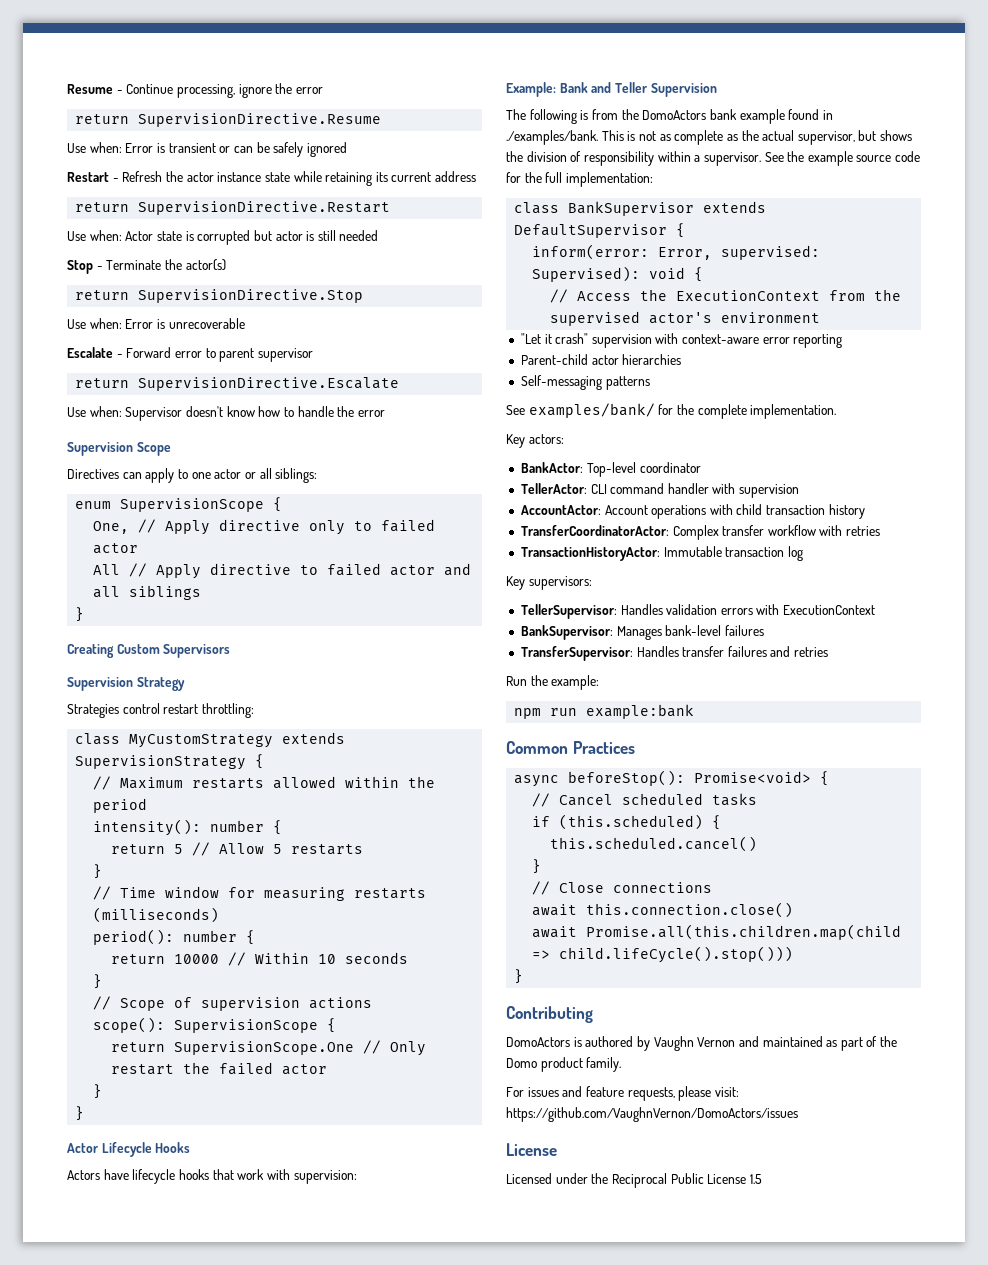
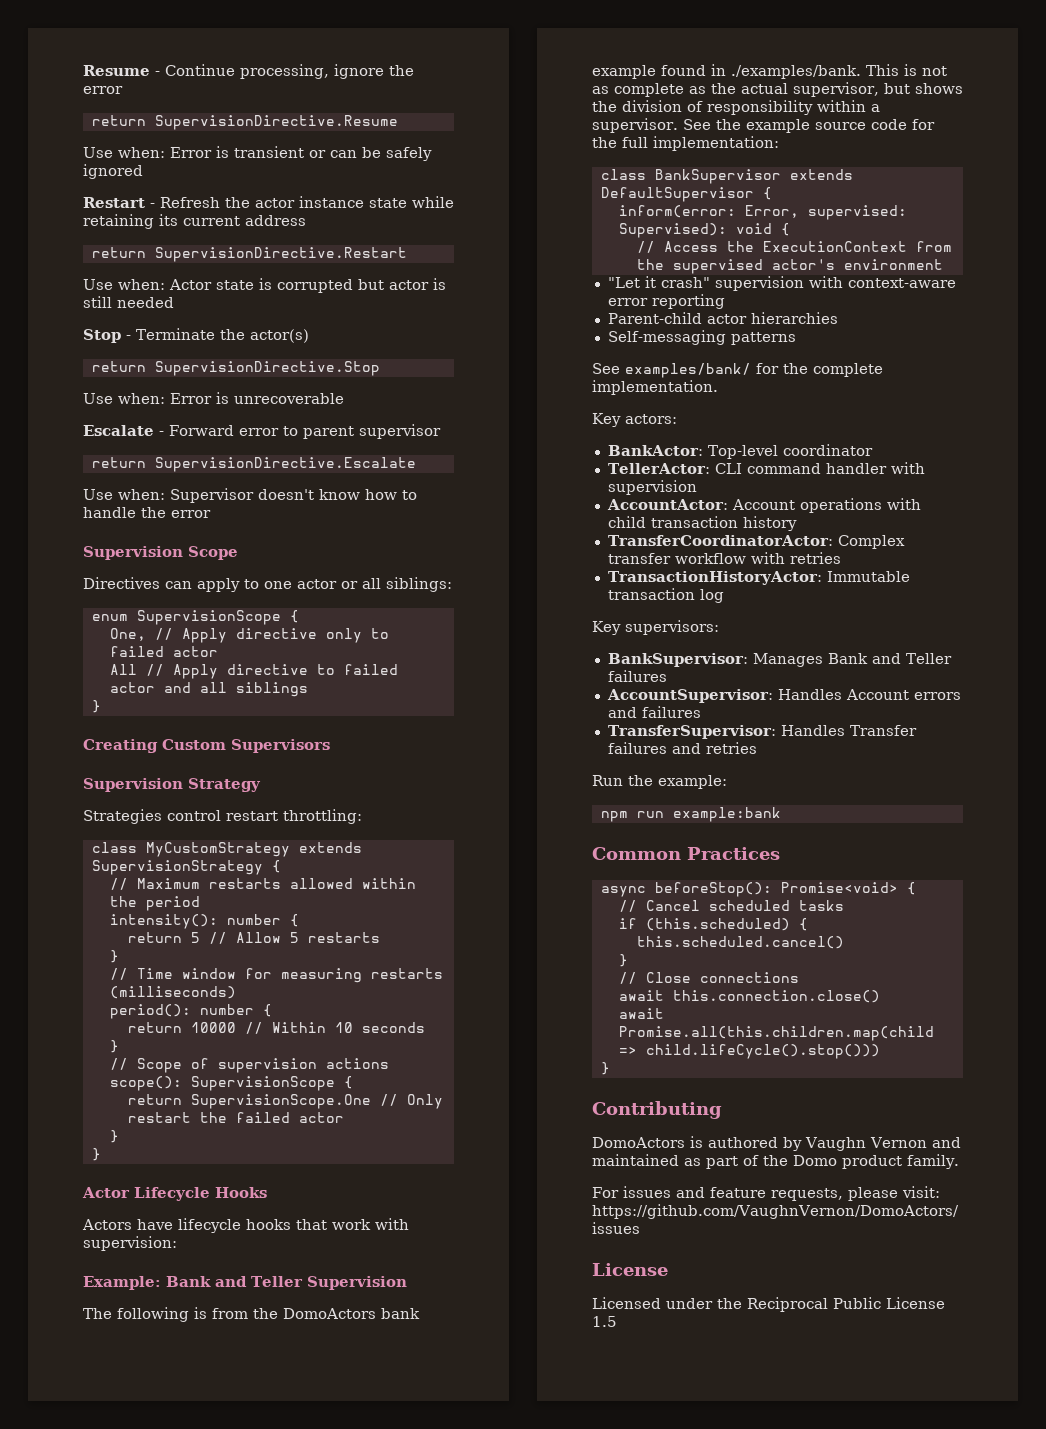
- TellerSupervisor: Handles validation errors with ExecutionContext
- BankSupervisor: Manages bank-level failures
+ BankSupervisor: Manages Bank and Teller failures
+ AccountSupervisor: Handles Account errors and failures
- TransferSupervisor: Handles transfer failures and retries
+ TransferSupervisor: Handles Transfer failures and retries

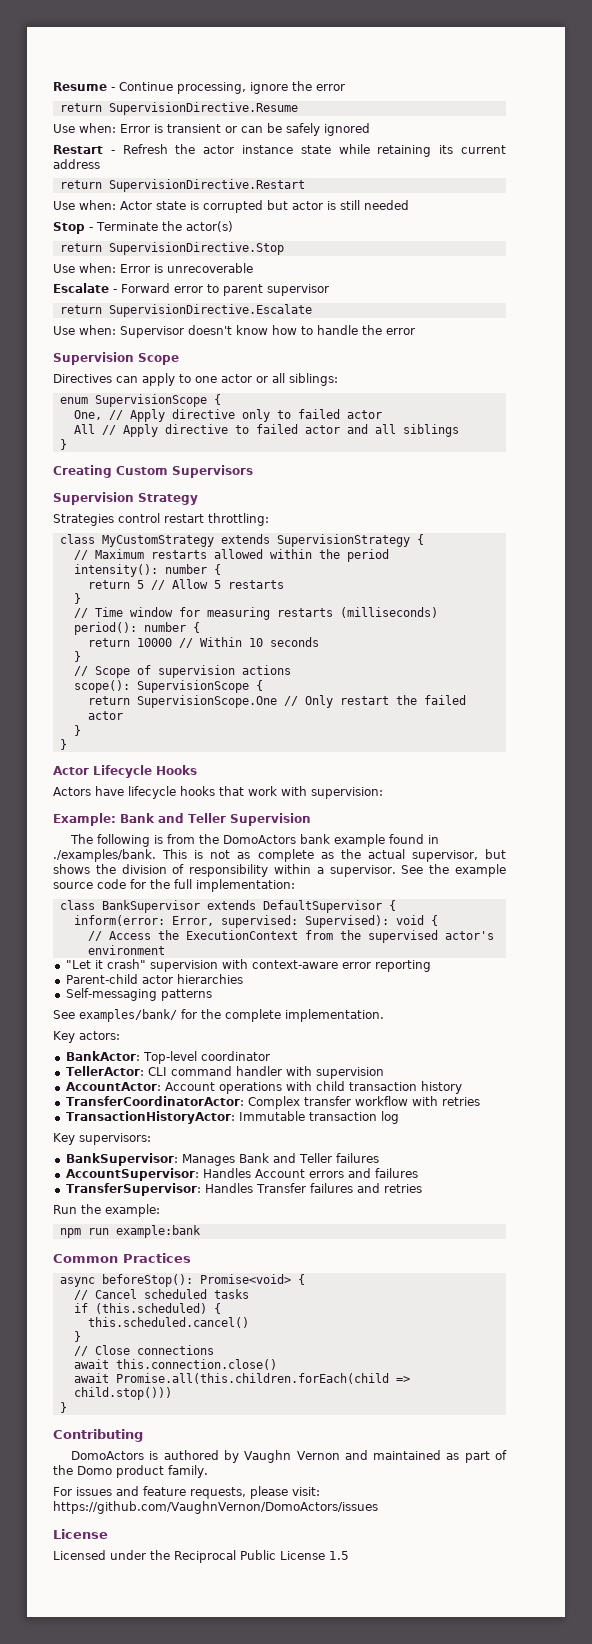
- await Promise.all(this.children.map(child => child.lifeCycle().stop()))
+ await Promise.all(this.children.forEach(child => child.stop()))

